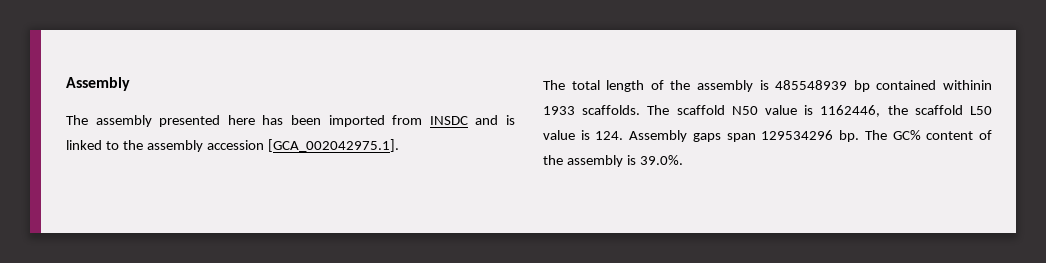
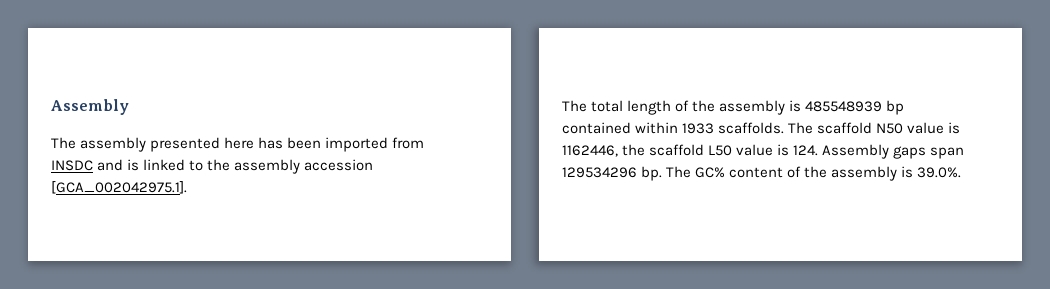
- The total length of the assembly is 485548939 bp contained withinin 1933 scaffolds.
+ The total length of the assembly is 485548939 bp contained within 1933 scaffolds.

